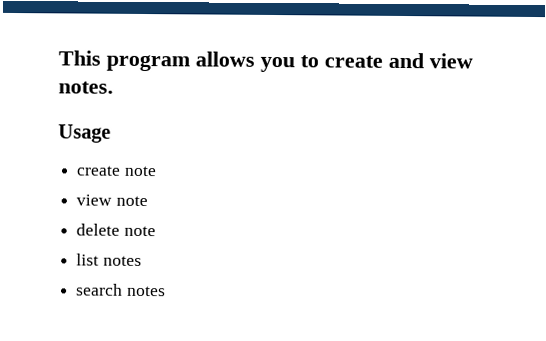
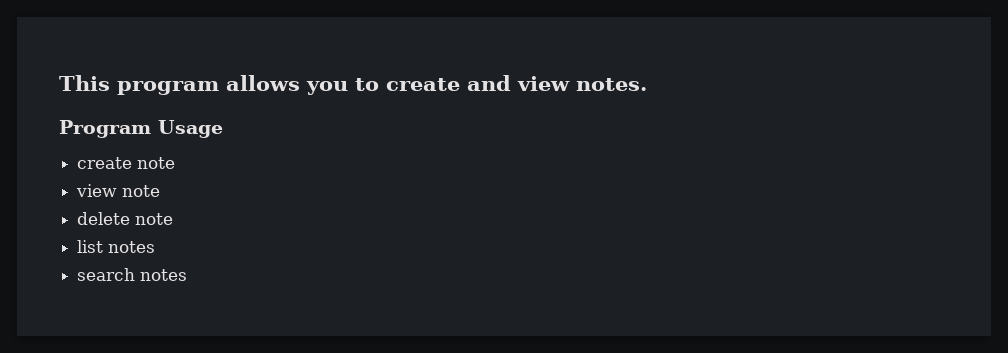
- Usage
+ Program Usage

